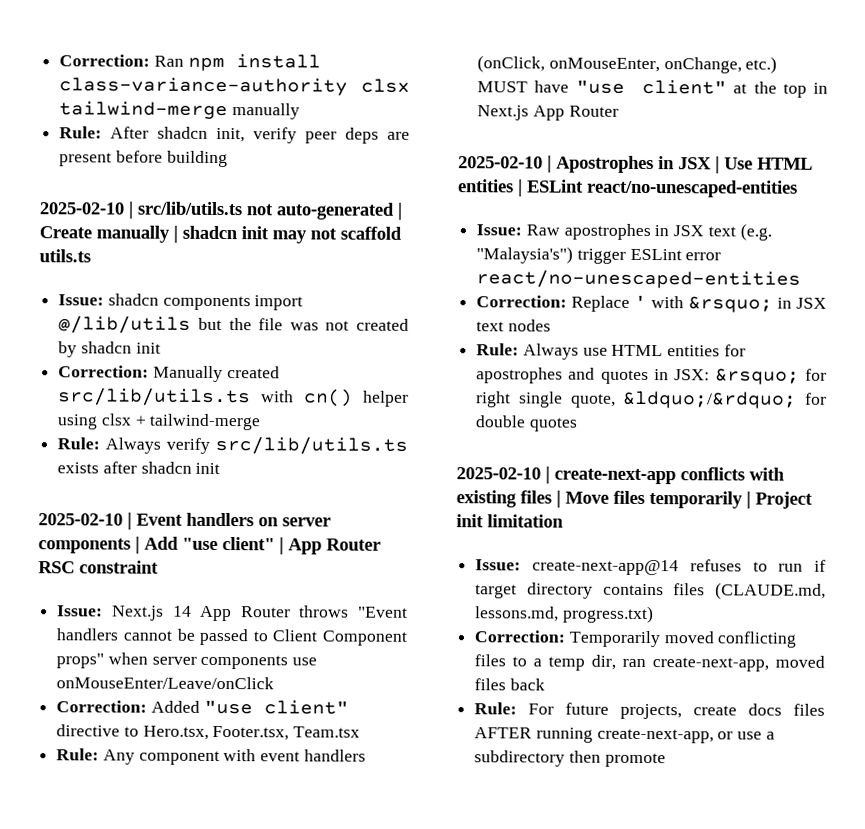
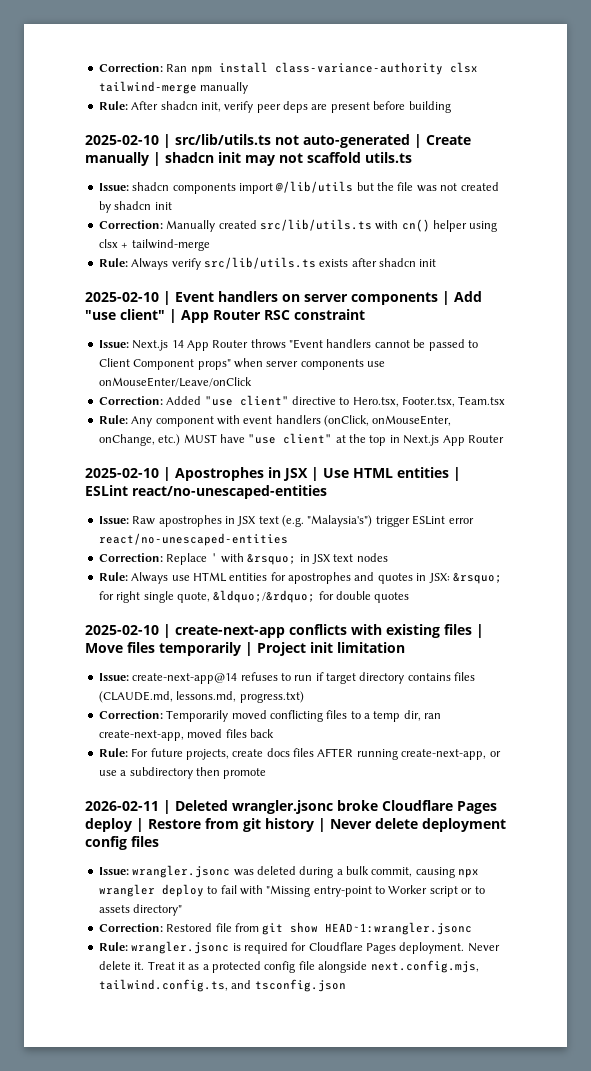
+ 2026-02-11 | Deleted wrangler.jsonc broke Cloudflare Pages deploy | Restore from git history | Never delete deployment config files
+ Issue: wrangler.jsonc was deleted during a bulk commit, causing npx wrangler deploy to fail with "Missing entry-point to Worker script or to assets directory"
+ Correction: Restored file from git show HEAD~1:wrangler.jsonc
+ Rule: wrangler.jsonc is required for Cloudflare Pages deployment. Never delete it. Treat it as a protected config file alongside next.config.mjs, tailwind.config.ts, and tsconfig.json

